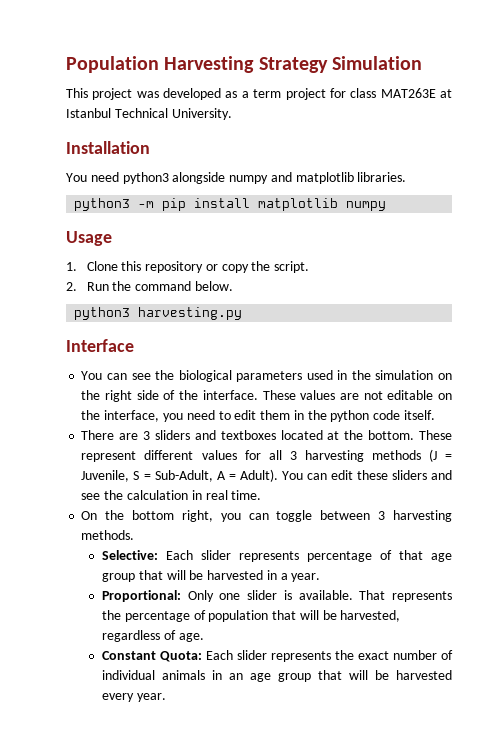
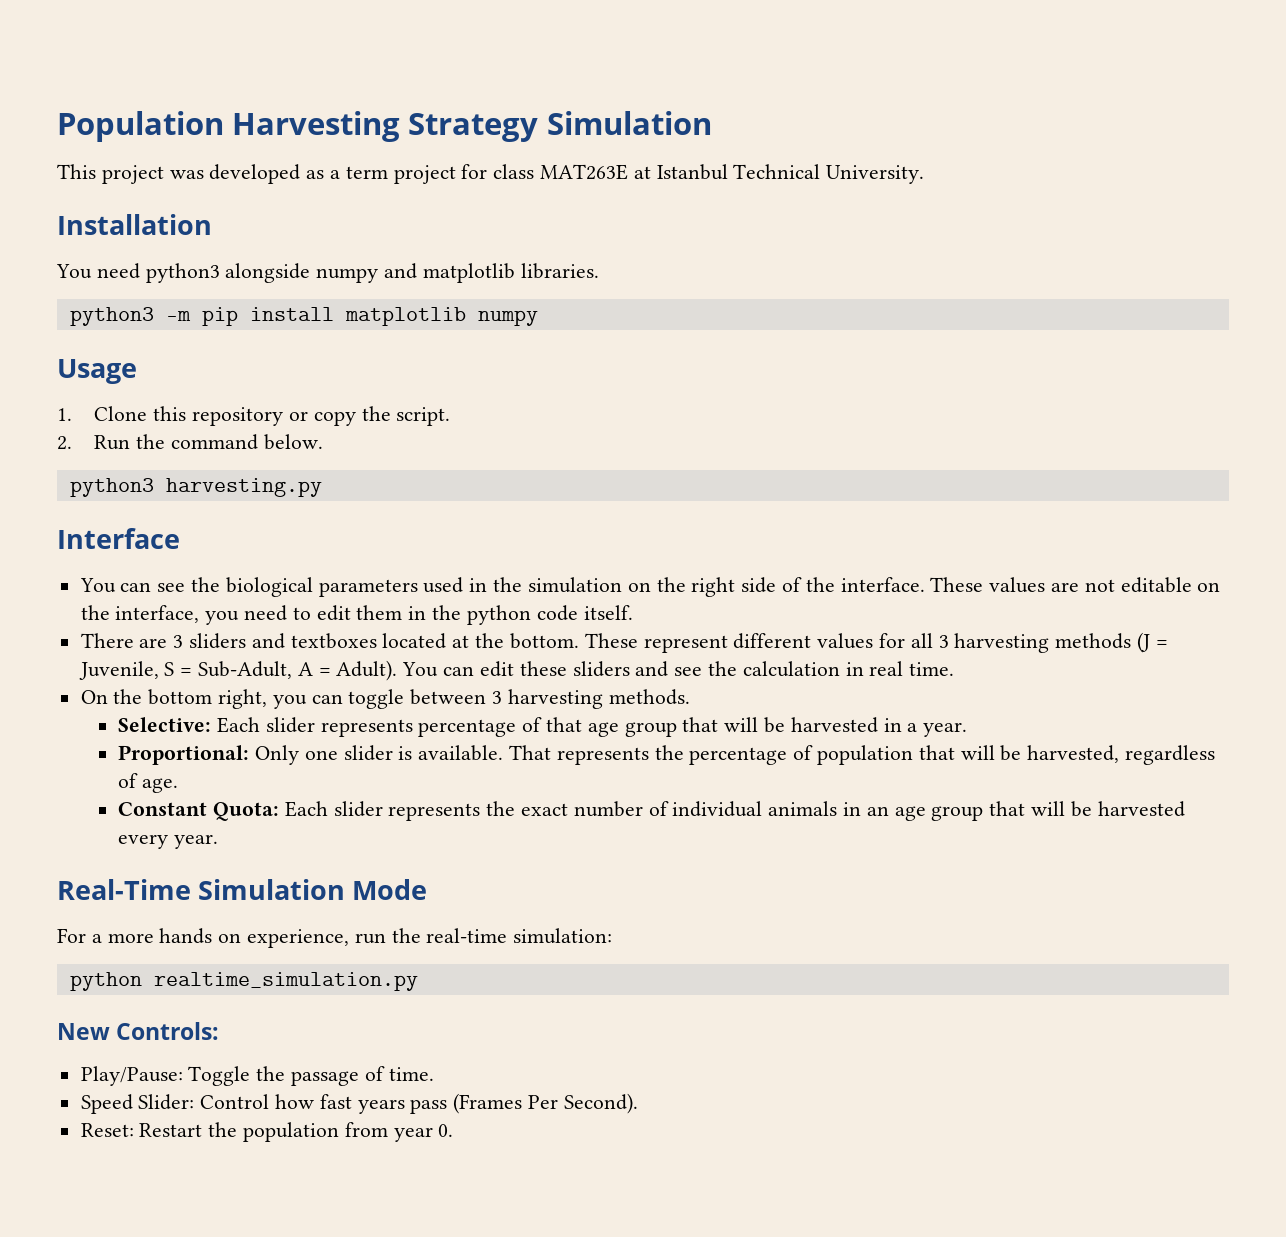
+ Real-Time Simulation Mode
+ For a more hands on experience, run the real-time simulation:
+ python realtime_simulation.py
+ New Controls:
+ Play/Pause: Toggle the passage of time.
+ Speed Slider: Control how fast years pass (Frames Per Second).
+ Reset: Restart the population from year 0.

